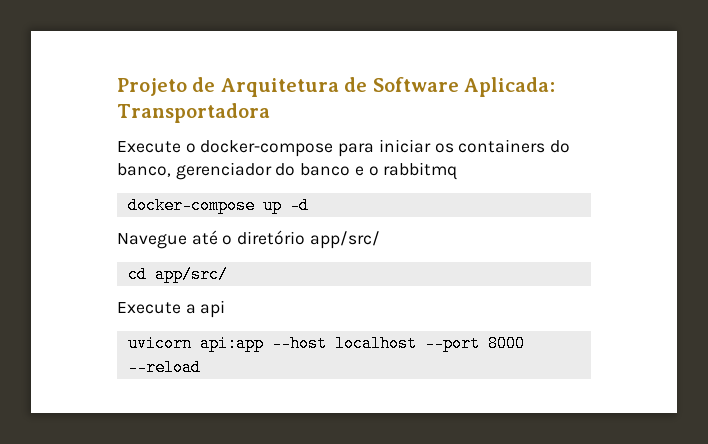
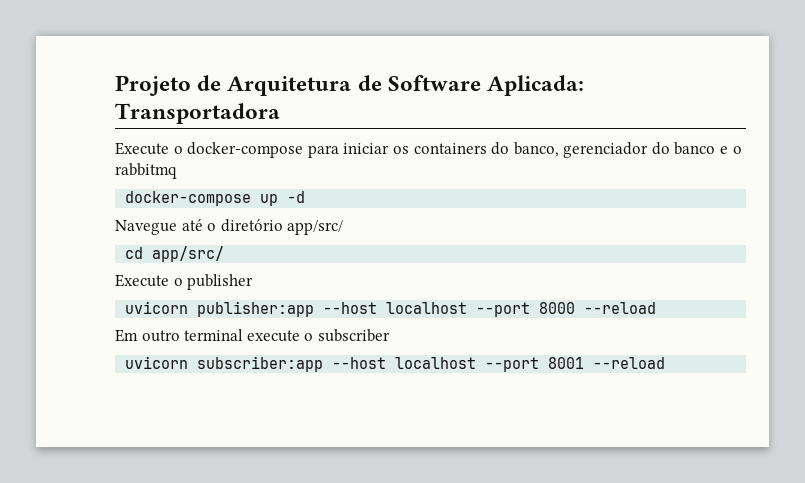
- Execute a api
- uvicorn api:app --host localhost --port 8000 --reload
+ Execute o publisher
+ uvicorn publisher:app --host localhost --port 8000 --reload
+ Em outro terminal execute o subscriber
+ uvicorn subscriber:app --host localhost --port 8001 --reload

